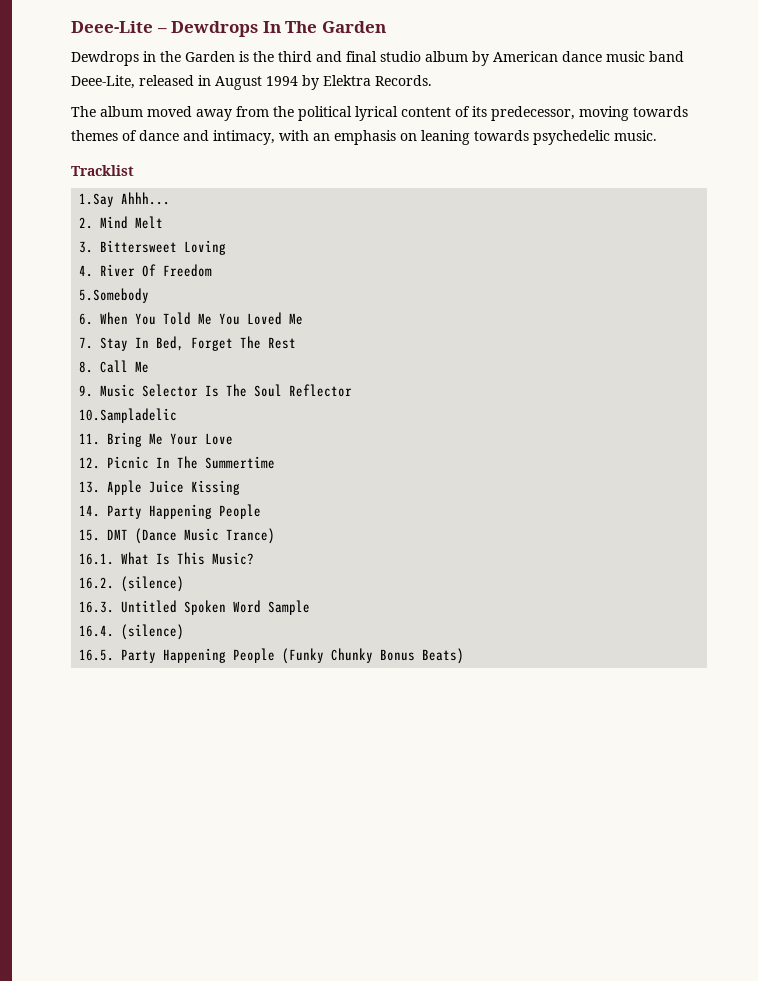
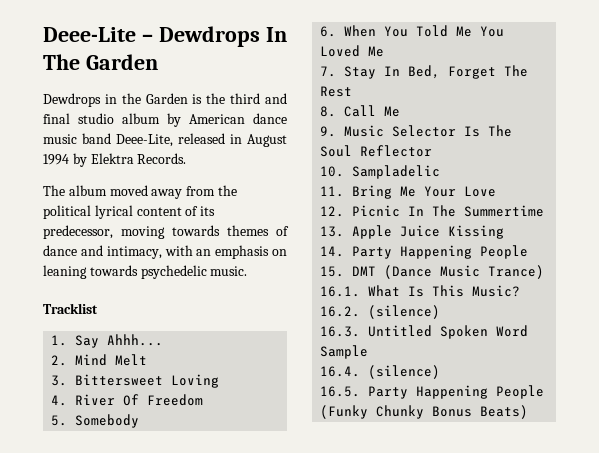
- 1.Say Ahhh...
+ 1. Say Ahhh...
- 5.Somebody
+ 5. Somebody
- 10.Sampladelic
+ 10. Sampladelic

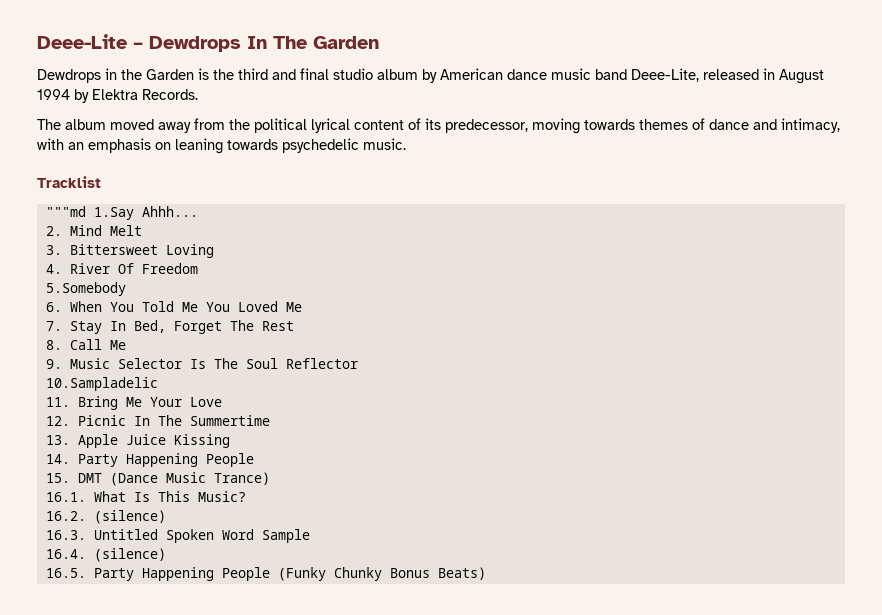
- 1. Say Ahhh...
+ """md 1.Say Ahhh...
- 5. Somebody
+ 5.Somebody
- 10. Sampladelic
+ 10.Sampladelic

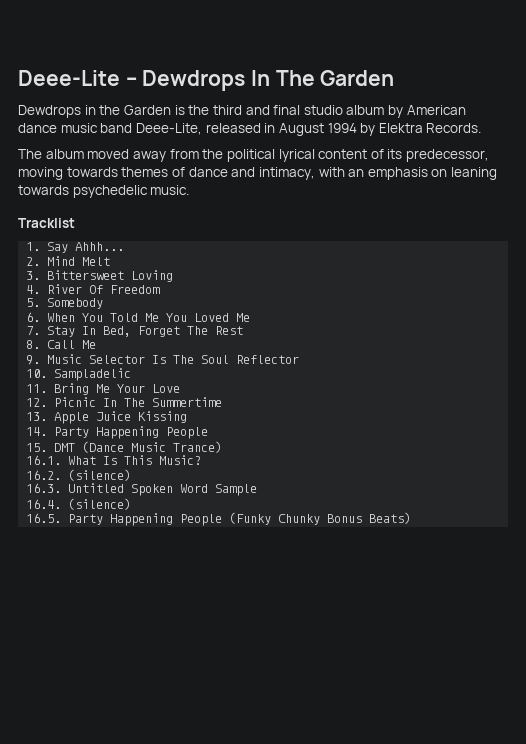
- """md 1.Say Ahhh...
+ 1. Say Ahhh...
- 5.Somebody
+ 5. Somebody
- 10.Sampladelic
+ 10. Sampladelic

